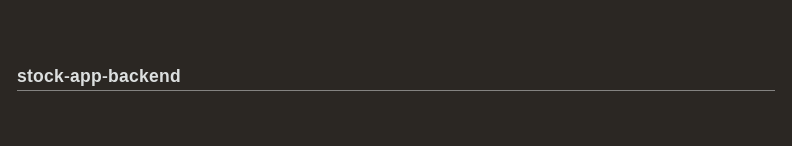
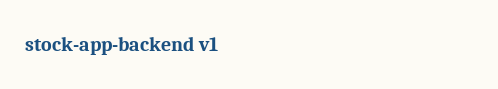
- stock-app-backend
+ stock-app-backend v1

